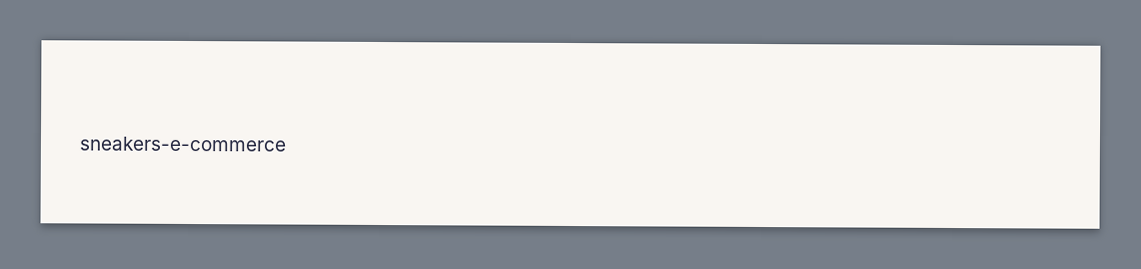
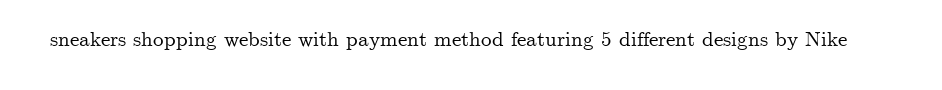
- sneakers-e-commerce
+ sneakers shopping website with payment method featuring 5 different designs by Nike

